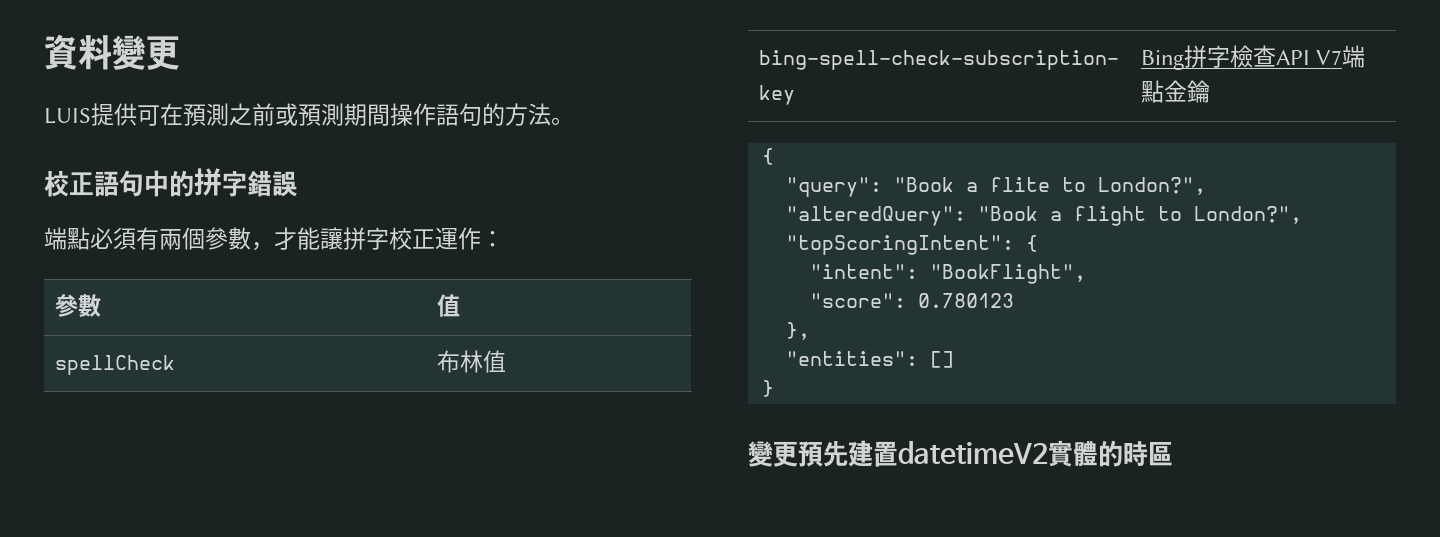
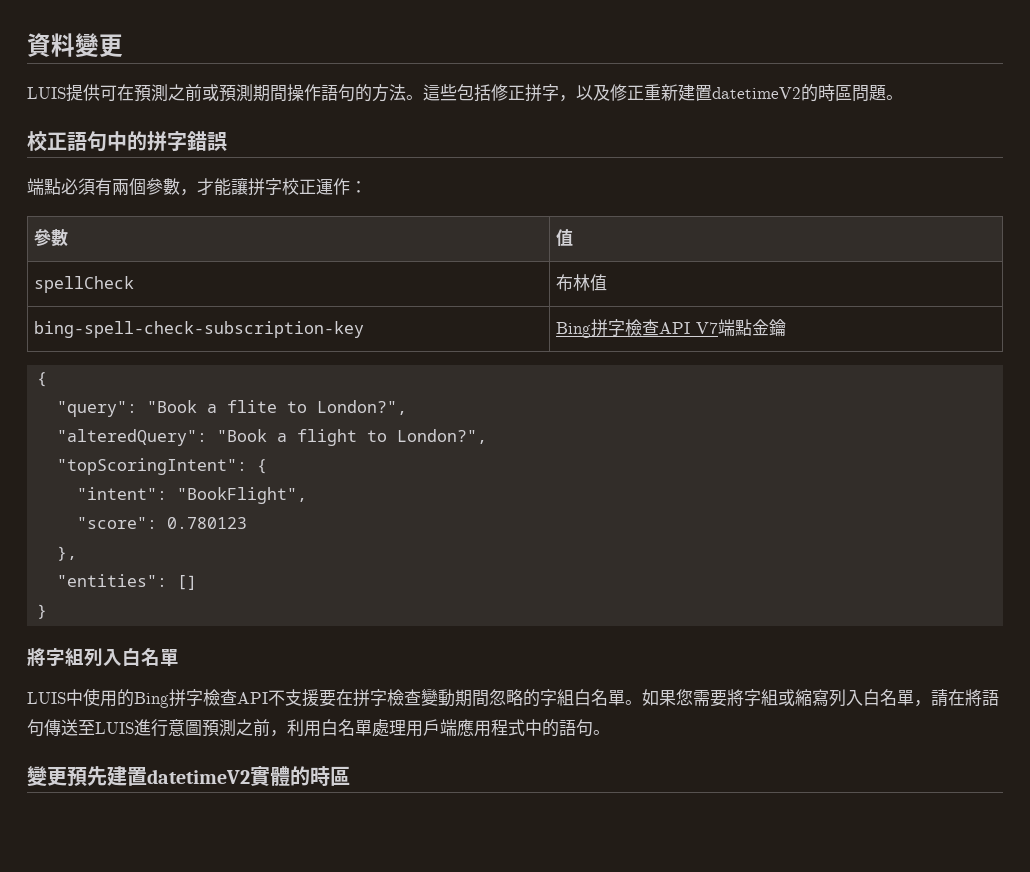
+ 這些包括修正拼字，以及修正重新建置datetimeV2的時區問題。
+ 將字組列入白名單
+ LUIS中使用的Bing拼字檢查API不支援要在拼字檢查變動期間忽略的字組白名單。如果您需要將字組或縮寫列入白名單，請在將語句傳送至LUIS進行意圖預測之前，利用白名單處理用戶端應用程式中的語句。

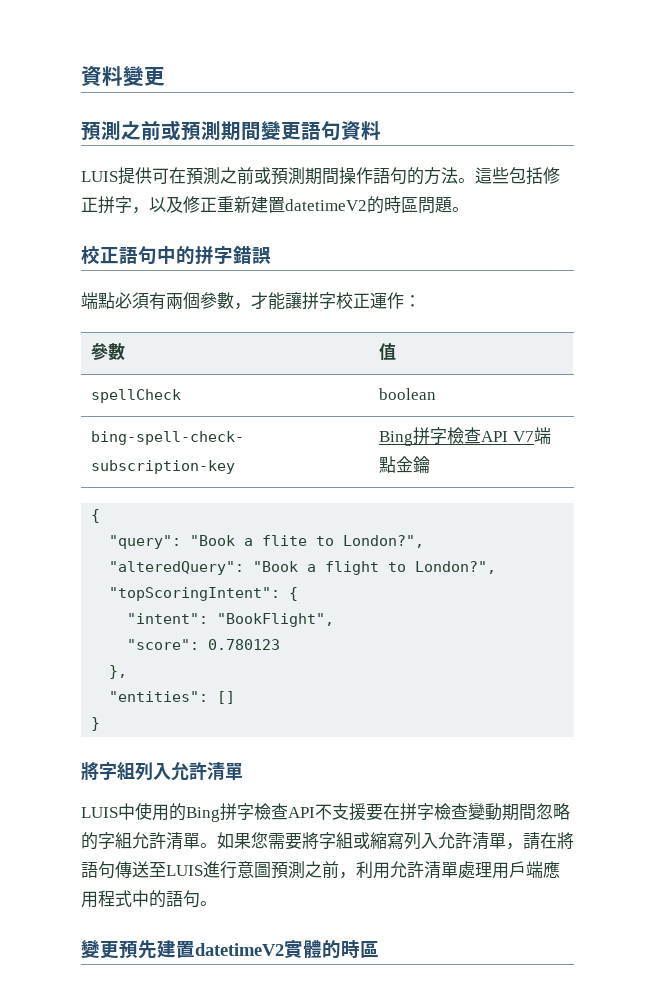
+ 預測之前或預測期間變更語句資料
- spellCheck | 布林值
+ spellCheck | boolean
- 將字組列入白名單
+ 將字組列入允許清單
- LUIS中使用的Bing拼字檢查API不支援要在拼字檢查變動期間忽略的字組白名單。
+ LUIS中使用的Bing拼字檢查API不支援要在拼字檢查變動期間忽略的字組允許清單。
- 如果您需要將字組或縮寫列入白名單，請在將語句傳送至LUIS進行意圖預測之前，利用白名單處理用戶端應用程式中的語句。
+ 如果您需要將字組或縮寫列入允許清單，請在將語句傳送至LUIS進行意圖預測之前，利用允許清單處理用戶端應用程式中的語句。

